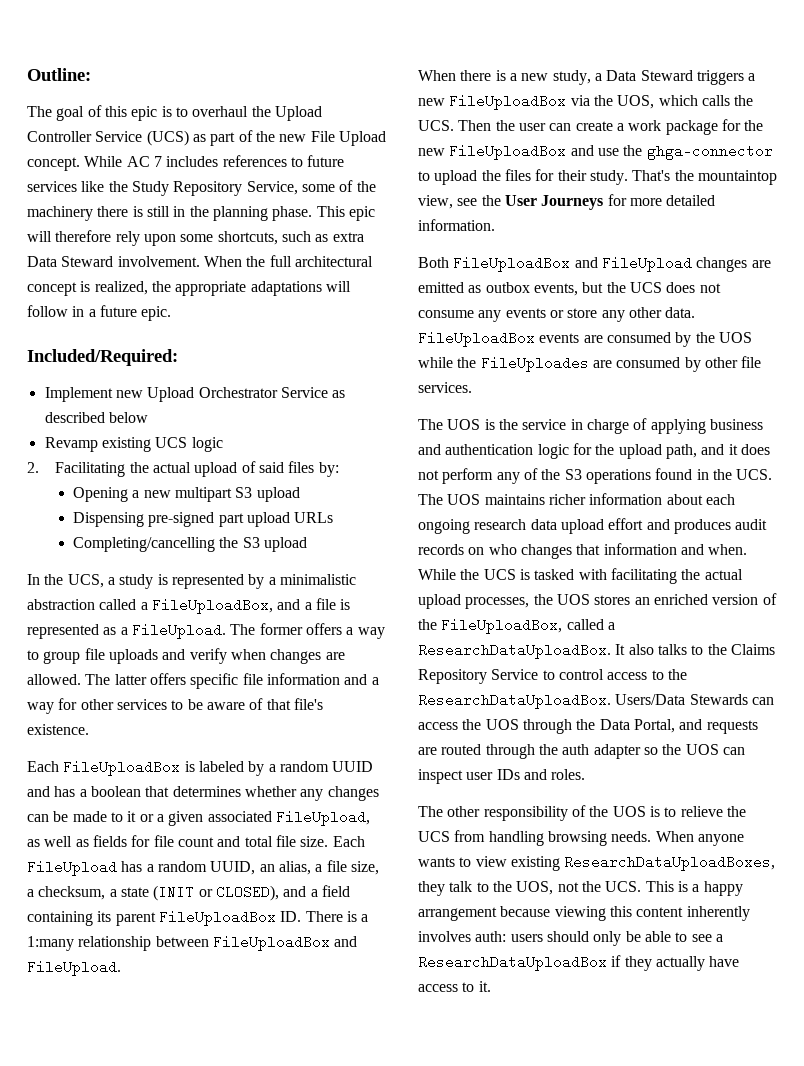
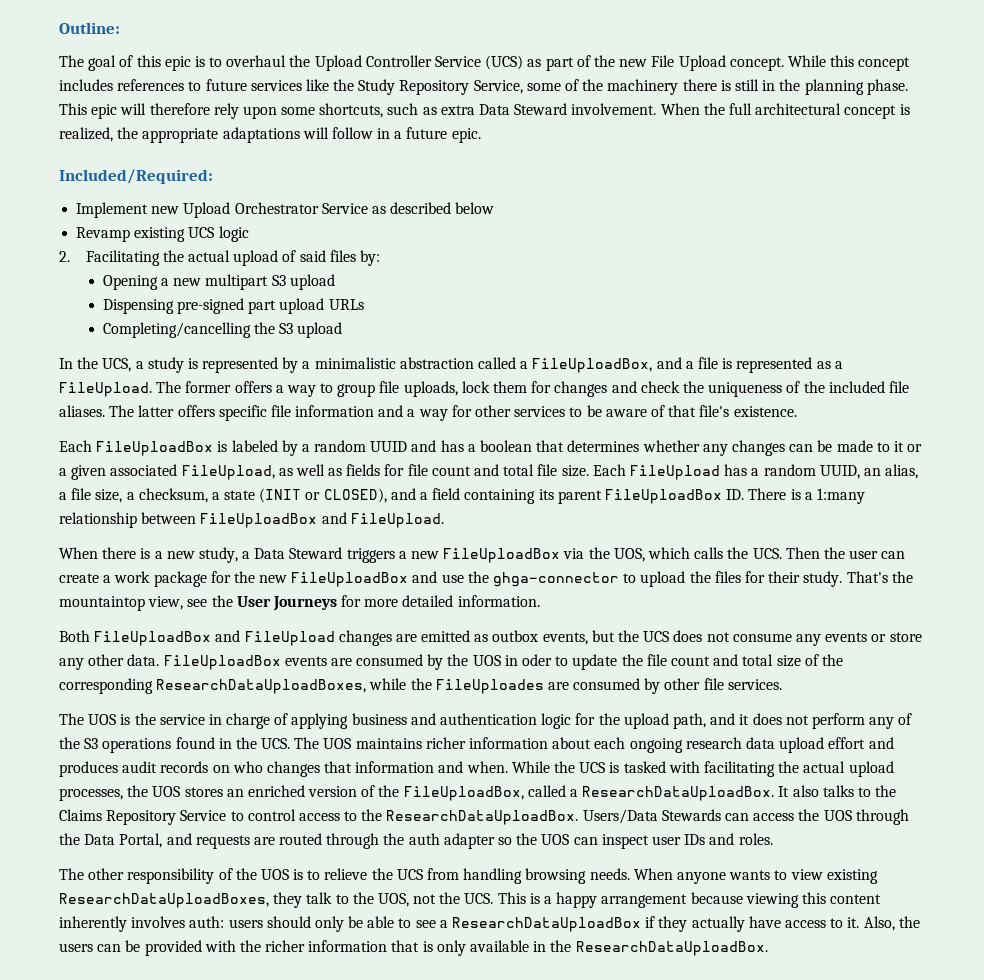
- While AC 7 includes references to future services like the Study Repository Service, some of the machinery there is still in the planning phase.
+ While this concept includes references to future services like the Study Repository Service, some of the machinery there is still in the planning phase.
- The former offers a way to group file uploads and verify when changes are allowed.
+ The former offers a way to group file uploads, lock them for changes and check the uniqueness of the included file aliases.
- FileUploadBox events are consumed by the UOS while the FileUploades are consumed by other file services.
+ FileUploadBox events are consumed by the UOS in oder to update the file count and total size of the corresponding ResearchDataUploadBoxes, while the FileUploades are consumed by other file services.
+ Also, the users can be provided with the richer information that is only available in the ResearchDataUploadBox.

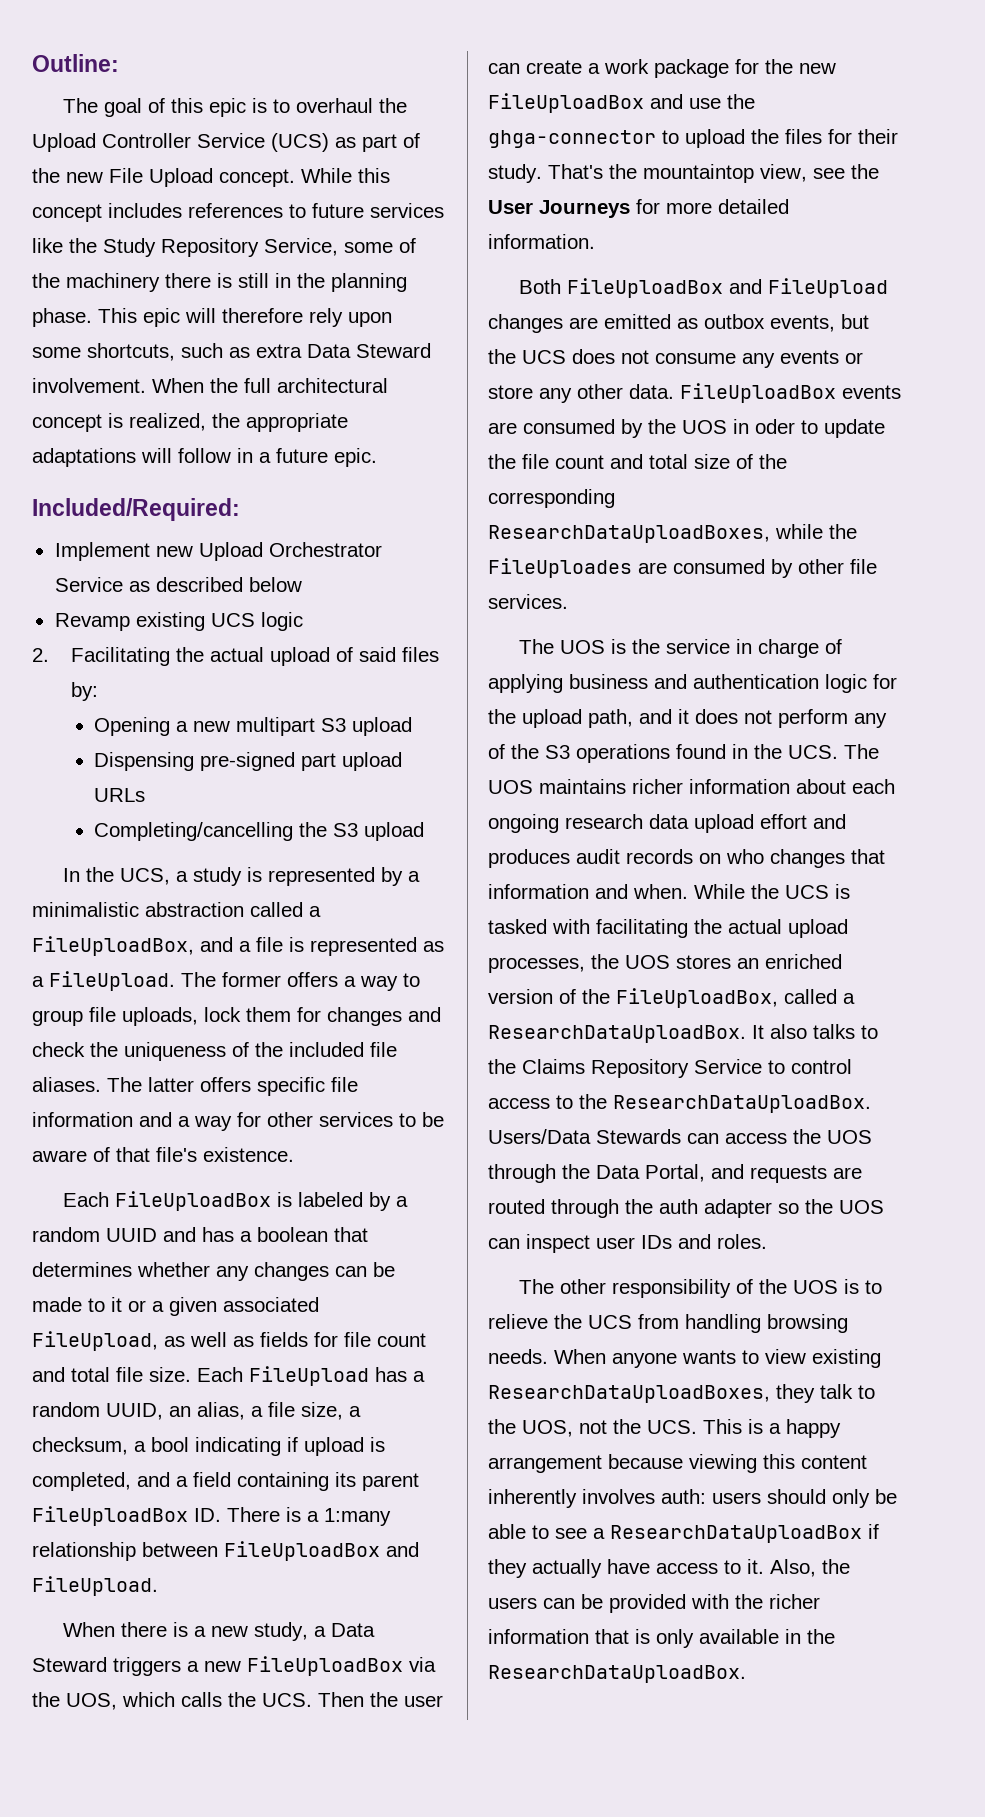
- Each FileUpload has a random UUID, an alias, a file size, a checksum, a state (INIT or CLOSED), and a field containing its parent FileUploadBox ID. There is a 1:many relationship between FileUploadBox and FileUpload.
+ Each FileUpload has a random UUID, an alias, a file size, a checksum, a bool indicating if upload is completed, and a field containing its parent FileUploadBox ID. There is a 1:many relationship between FileUploadBox and FileUpload.

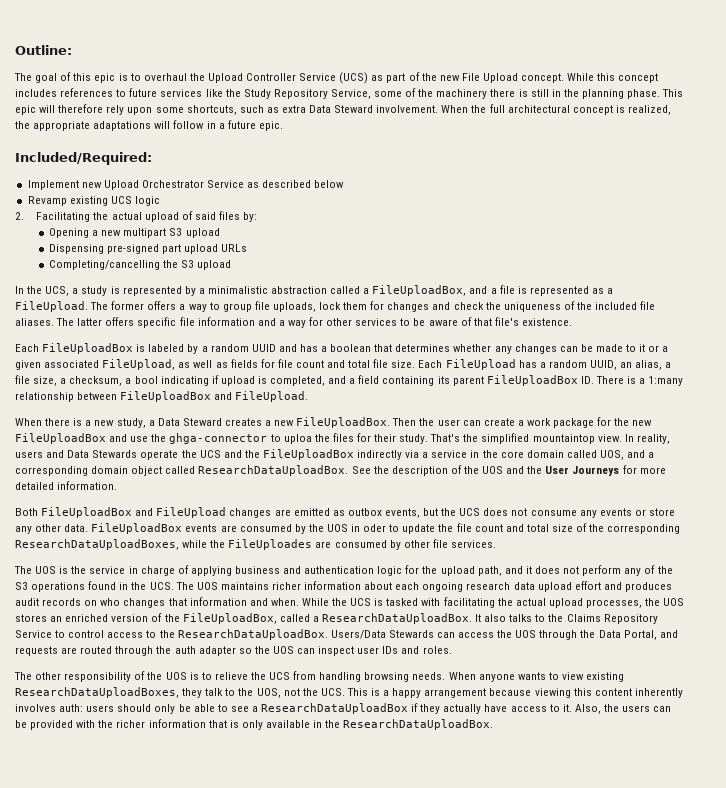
- When there is a new study, a Data Steward triggers a new FileUploadBox via the UOS, which calls the UCS. Then the user can create a work package for the new FileUploadBox and use the ghga-connector to upload the files for their study.
+ When there is a new study, a Data Steward creates a new FileUploadBox. Then the user can create a work package for the new FileUploadBox and use the ghga-connector to uploa the files for their study.
- That's the mountaintop view, see the User Journeys for more detailed information.
+ That's the simplified mountaintop view. In reality, users and Data Stewards operate the UCS and the FileUploadBox indirectly via a service in the core domain called UOS, and a corresponding domain object called ResearchDataUploadBox. See the description of the UOS and the User Journeys for more detailed information.

